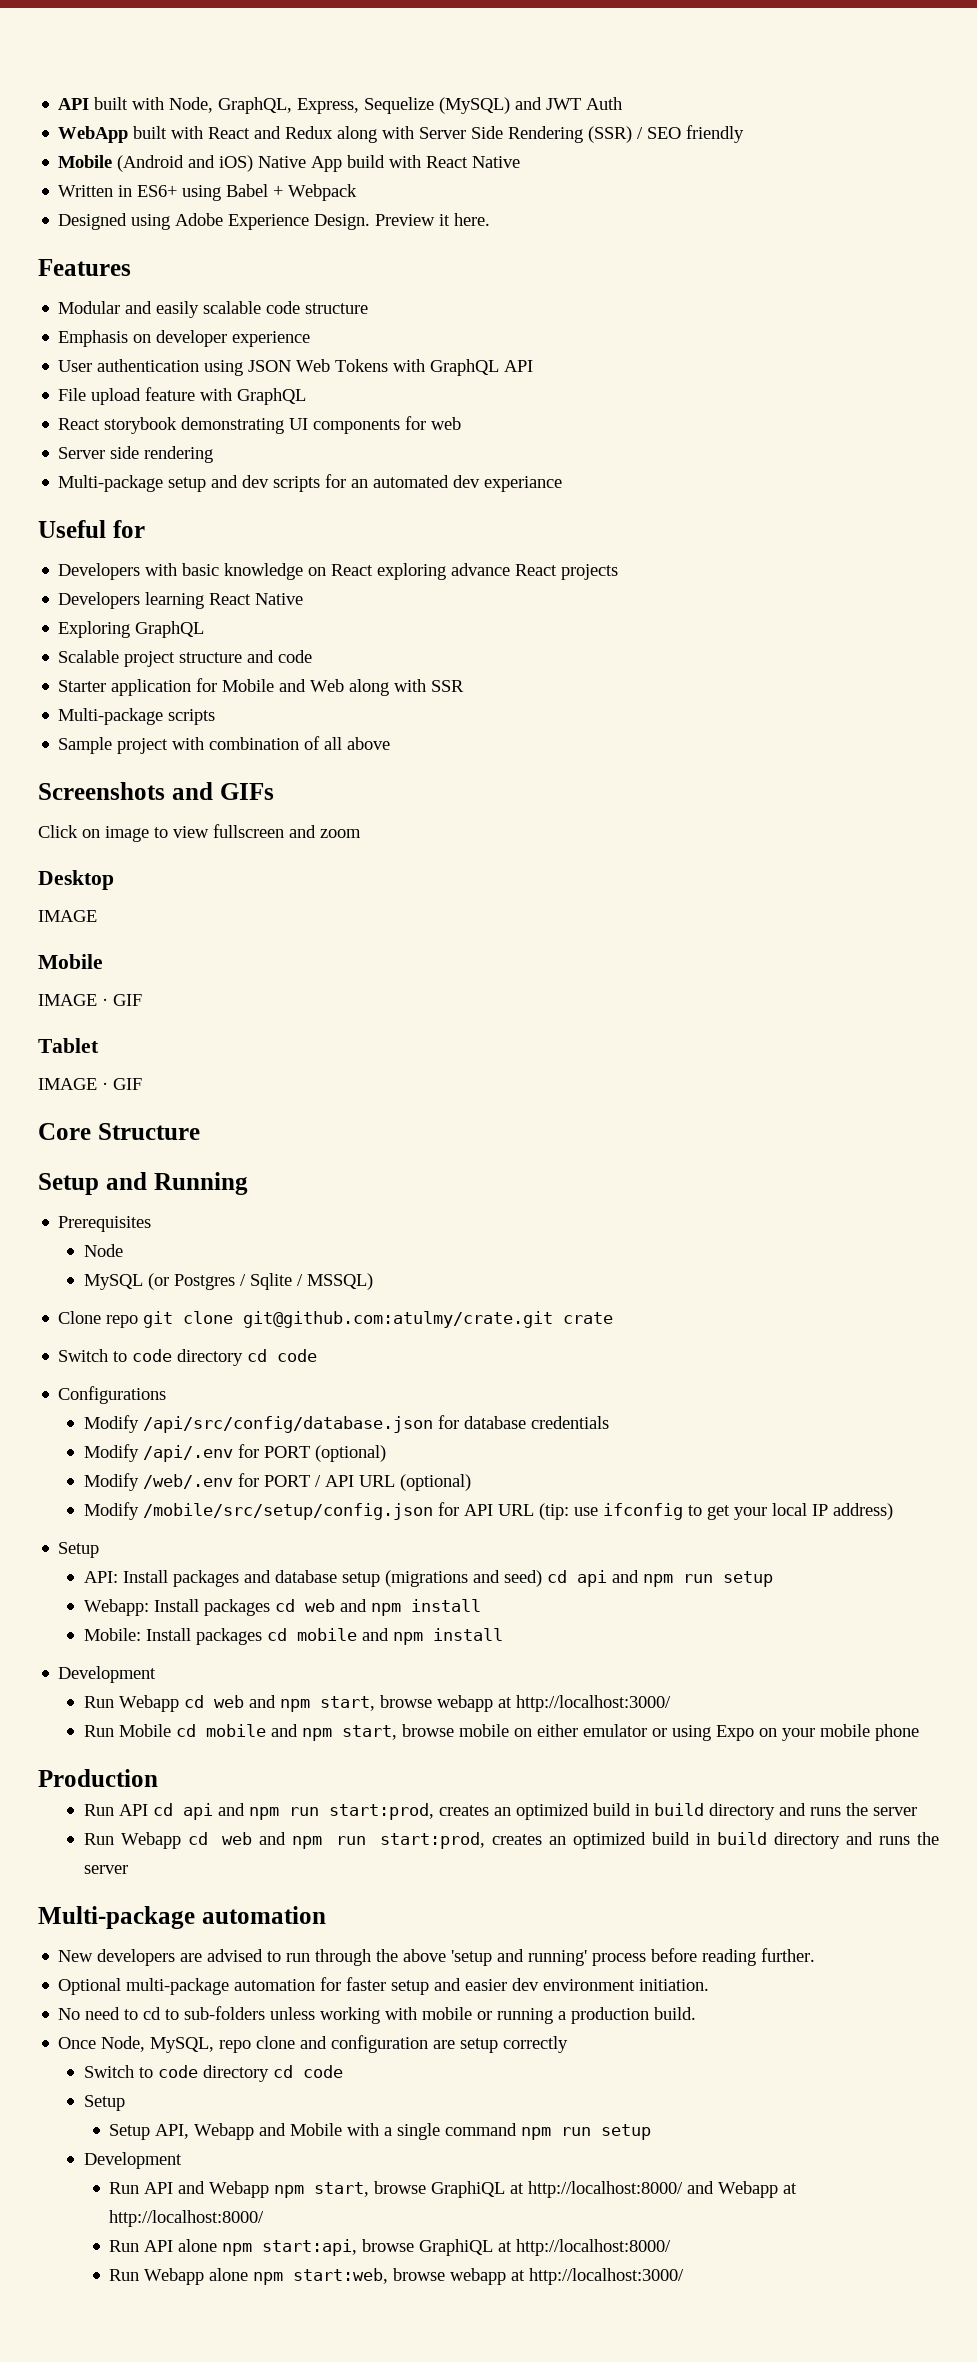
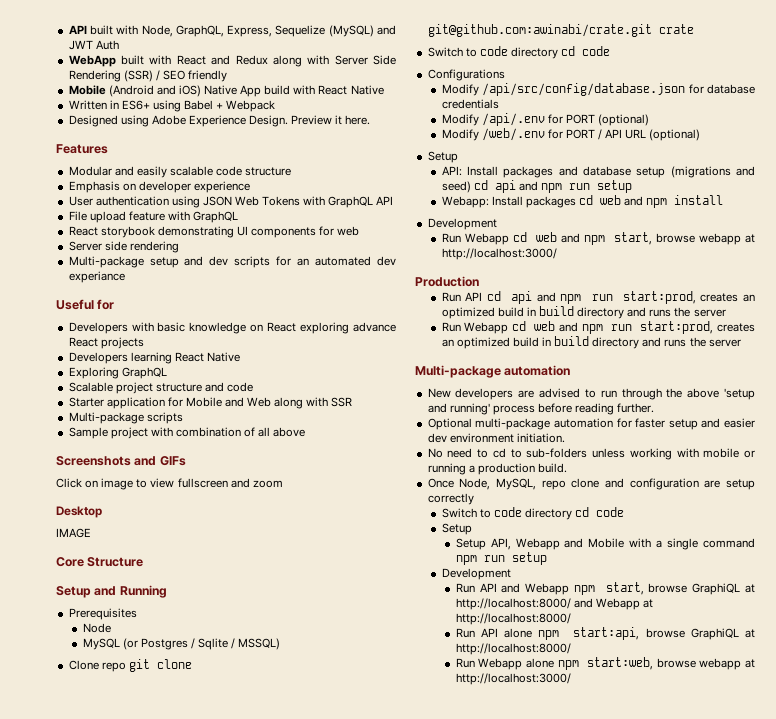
  Desktop
  IMAGE
- Mobile
- IMAGE · GIF
- Tablet
- IMAGE · GIF
- Clone repo git clone git@github.com:atulmy/crate.git crate
+ Clone repo git clone git@github.com:awinabi/crate.git crate
- Modify /mobile/src/setup/config.json for API URL (tip: use ifconfig to get your local IP address)
- Mobile: Install packages cd mobile and npm install
- Run Mobile cd mobile and npm start, browse mobile on either emulator or using Expo on your mobile phone

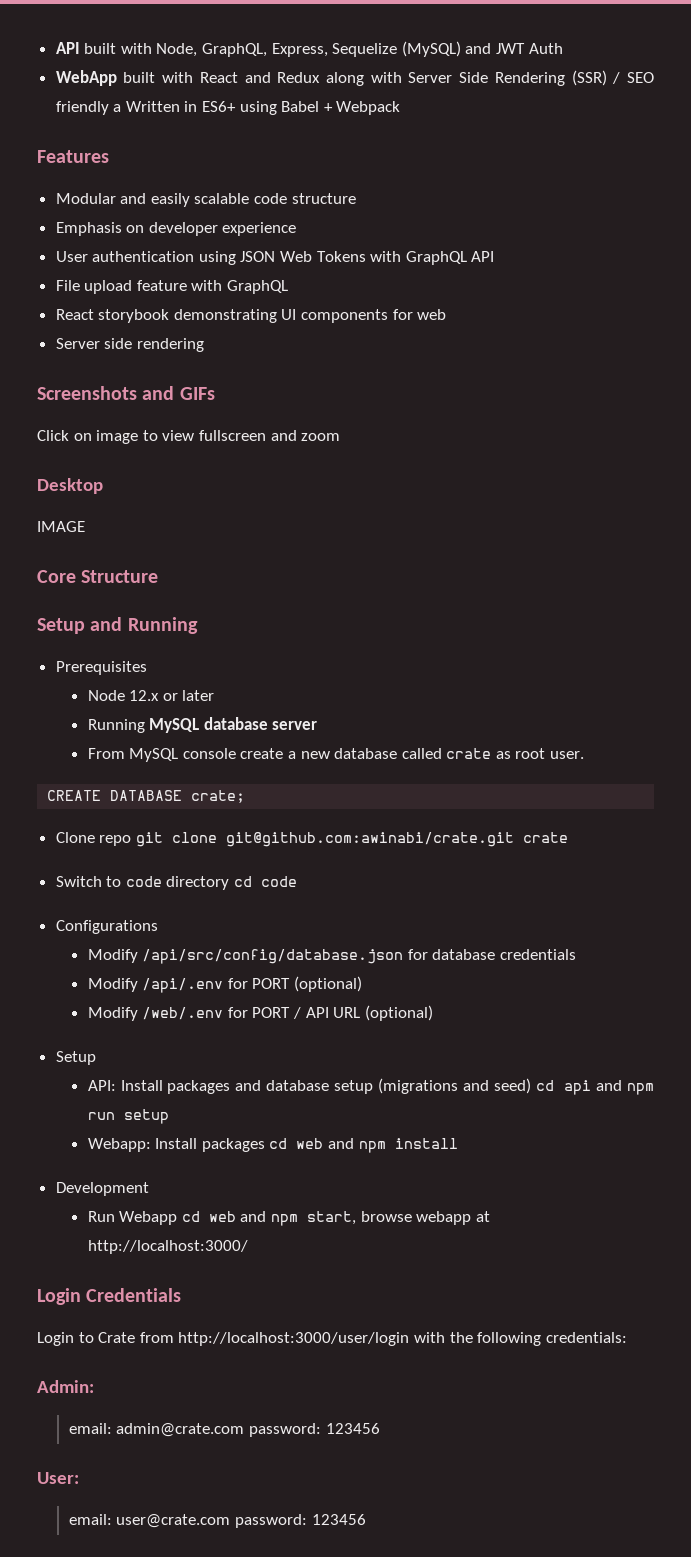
- WebApp built with React and Redux along with Server Side Rendering (SSR) / SEO friendly
- Mobile (Android and iOS) Native App build with React Native
- Written in ES6+ using Babel + Webpack
+ WebApp built with React and Redux along with Server Side Rendering (SSR) / SEO friendly a Written in ES6+ using Babel + Webpack
- Designed using Adobe Experience Design. Preview it here.
- Multi-package setup and dev scripts for an automated dev experiance
- Useful for
- Developers with basic knowledge on React exploring advance React projects
- Developers learning React Native
- Exploring GraphQL
- Scalable project structure and code
- Starter application for Mobile and Web along with SSR
- Multi-package scripts
- Sample project with combination of all above
- Node
- MySQL (or Postgres / Sqlite / MSSQL)
+ Node 12.x or later
+ Running MySQL database server
+ From MySQL console create a new database called crate as root user.
+ CREATE DATABASE crate;
- Production
- Run API cd api and npm run start:prod, creates an optimized build in build directory and runs the server
- Run Webapp cd web and npm run start:prod, creates an optimized build in build directory and runs the server
- Multi-package automation
- New developers are advised to run through the above 'setup and running' process before reading further.
- Optional multi-package automation for faster setup and easier dev environment initiation.
- No need to cd to sub-folders unless working with mobile or running a production build.
- Once Node, MySQL, repo clone and configuration are setup correctly
- Switch to code directory cd code
- Setup
- Setup API, Webapp and Mobile with a single command npm run setup
- Development
- Run API and Webapp npm start, browse GraphiQL at http://localhost:8000/ and Webapp at http://localhost:8000/
- Run API alone npm start:api, browse GraphiQL at http://localhost:8000/
- Run Webapp alone npm start:web, browse webapp at http://localhost:3000/
+ Login Credentials
+ Login to Crate from http://localhost:3000/user/login with the following credentials:
+ Admin:
+ email: admin@crate.com password: 123456
+ User:
+ email: user@crate.com password: 123456

